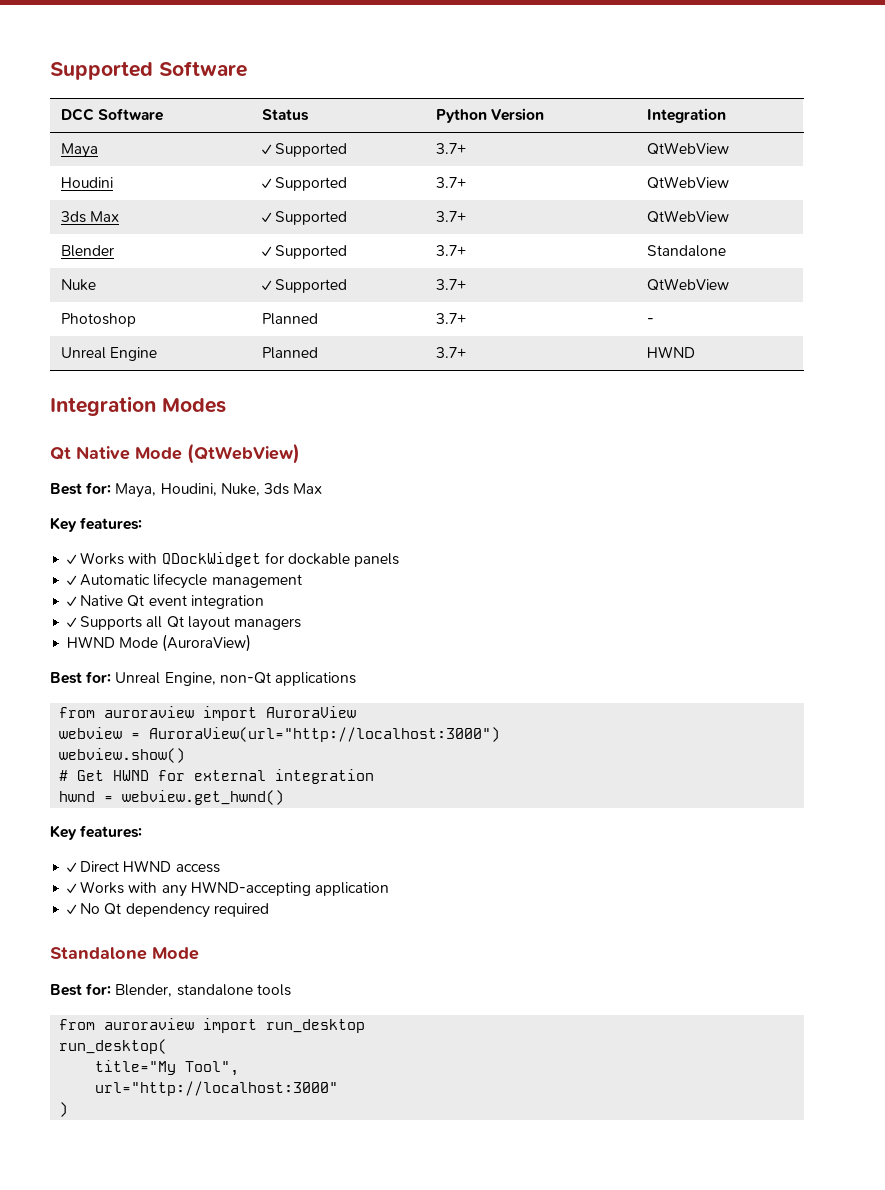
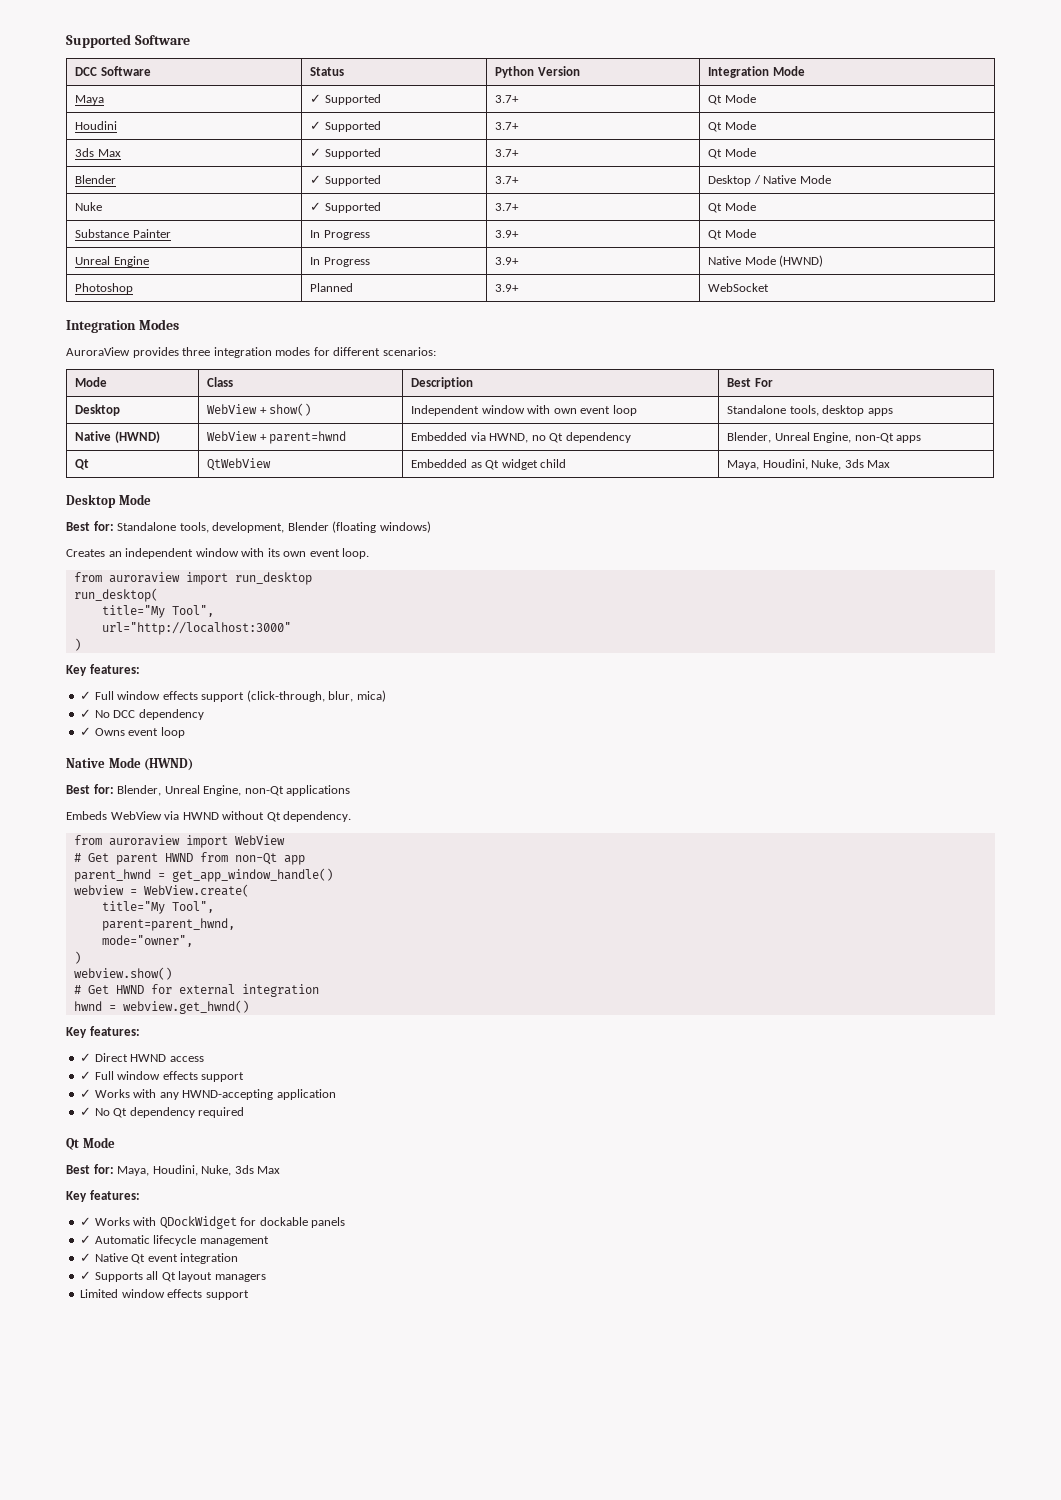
- DCC Software | Status | Python Version | Integration
+ DCC Software | Status | Python Version | Integration Mode
- Maya | ✓ Supported | 3.7+ | QtWebView
+ Maya | ✓ Supported | 3.7+ | Qt Mode
- Houdini | ✓ Supported | 3.7+ | QtWebView
+ Houdini | ✓ Supported | 3.7+ | Qt Mode
- 3ds Max | ✓ Supported | 3.7+ | QtWebView
+ 3ds Max | ✓ Supported | 3.7+ | Qt Mode
- Blender | ✓ Supported | 3.7+ | Standalone
+ Blender | ✓ Supported | 3.7+ | Desktop / Native Mode
- Nuke | ✓ Supported | 3.7+ | QtWebView
- Photoshop | Planned | 3.7+ | -
- Unreal Engine | Planned | 3.7+ | HWND
+ Nuke | ✓ Supported | 3.7+ | Qt Mode
+ Substance Painter | In Progress | 3.9+ | Qt Mode
+ Unreal Engine | In Progress | 3.9+ | Native Mode (HWND)
+ Photoshop | Planned | 3.9+ | WebSocket
  Integration Modes
- Qt Native Mode (QtWebView)
+ AuroraView provides three integration modes for different scenarios:
+ Mode | Class | Description | Best For
+ Desktop | WebView + show() | Independent window with own event loop | Standalone tools, desktop apps
+ Native (HWND) | WebView + parent=hwnd | Embedded via HWND, no Qt dependency | Blender, Unreal Engine, non-Qt apps
+ Qt | QtWebView | Embedded as Qt widget child | Maya, Houdini, Nuke, 3ds Max
+ Desktop Mode
+ Best for: Standalone tools, development, Blender (floating windows)
+ Creates an independent window with its own event loop.
+ from auroraview import run_desktop
+ run_desktop(
+ title="My Tool",
+ url="http://localhost:3000"
+ )
+ Key features:
+ ✓ Full window effects support (click-through, blur, mica)
+ ✓ No DCC dependency
+ ✓ Owns event loop
+ Native Mode (HWND)
+ Best for: Blender, Unreal Engine, non-Qt applications
+ Embeds WebView via HWND without Qt dependency.
+ from auroraview import WebView
+ # Get parent HWND from non-Qt app
+ parent_hwnd = get_app_window_handle()
+ webview = WebView.create(
+ title="My Tool",
+ parent=parent_hwnd,
+ mode="owner",
+ )
+ webview.show()
+ # Get HWND for external integration
+ hwnd = webview.get_hwnd()
+ Key features:
+ ✓ Direct HWND access
+ ✓ Full window effects support
+ ✓ Works with any HWND-accepting application
+ ✓ No Qt dependency required
+ Qt Mode
- HWND Mode (AuroraView)
- Best for: Unreal Engine, non-Qt applications
- from auroraview import AuroraView
- webview = AuroraView(url="http://localhost:3000")
- webview.show()
- # Get HWND for external integration
- hwnd = webview.get_hwnd()
- Key features:
- ✓ Direct HWND access
- ✓ Works with any HWND-accepting application
- ✓ No Qt dependency required
- Standalone Mode
- Best for: Blender, standalone tools
- from auroraview import run_desktop
- run_desktop(
- title="My Tool",
- url="http://localhost:3000"
- )
+ Limited window effects support

